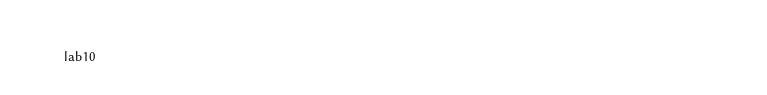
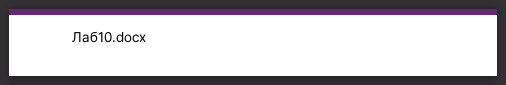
- lab10
+ Лаб10.docx

